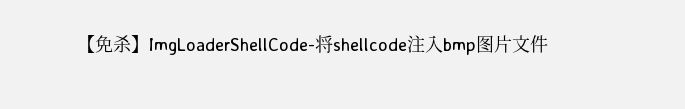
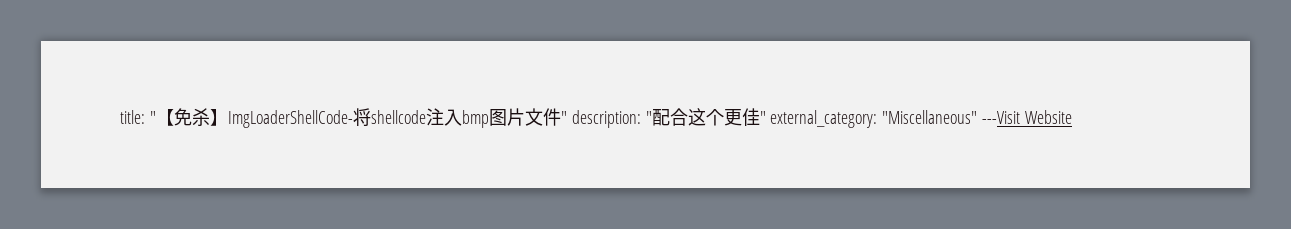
- 【免杀】ImgLoaderShellCode-将shellcode注入bmp图片文件
+ title: "【免杀】ImgLoaderShellCode-将shellcode注入bmp图片文件" description: "配合这个更佳" external_category: "Miscellaneous" ---Visit Website

